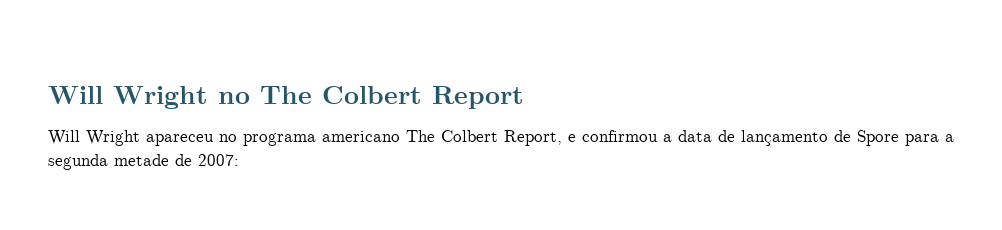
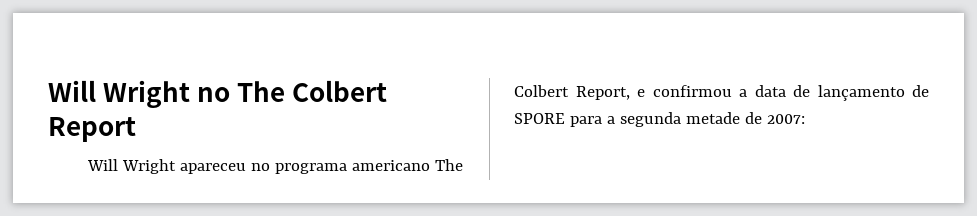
- Will Wright apareceu no programa americano The Colbert Report, e confirmou a data de lançamento de Spore para a segunda metade de 2007:
+ Will Wright apareceu no programa americano The Colbert Report, e confirmou a data de lançamento de SPORE para a segunda metade de 2007:

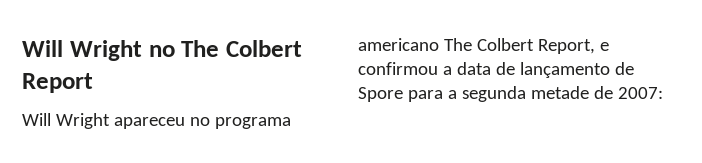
- Will Wright apareceu no programa americano The Colbert Report, e confirmou a data de lançamento de SPORE para a segunda metade de 2007:
+ Will Wright apareceu no programa americano The Colbert Report, e confirmou a data de lançamento de Spore para a segunda metade de 2007:

